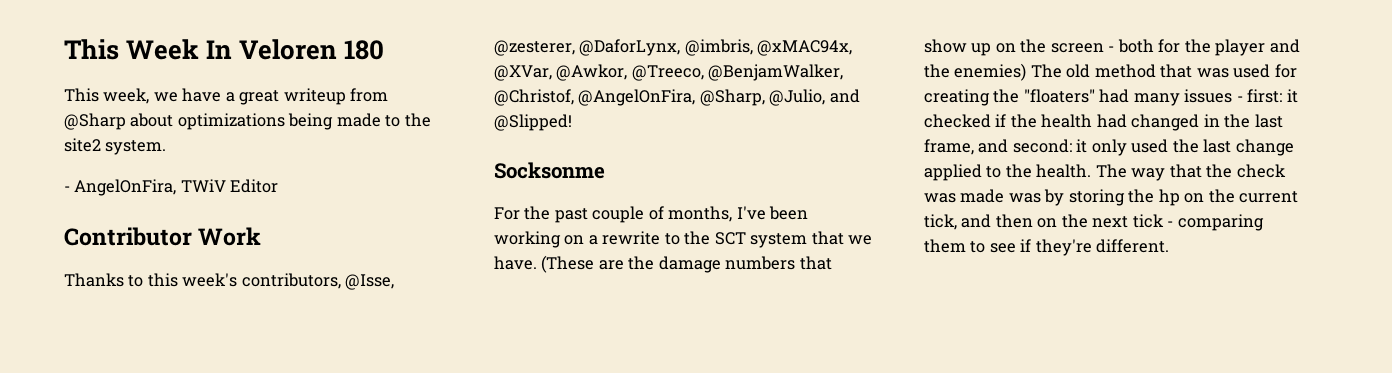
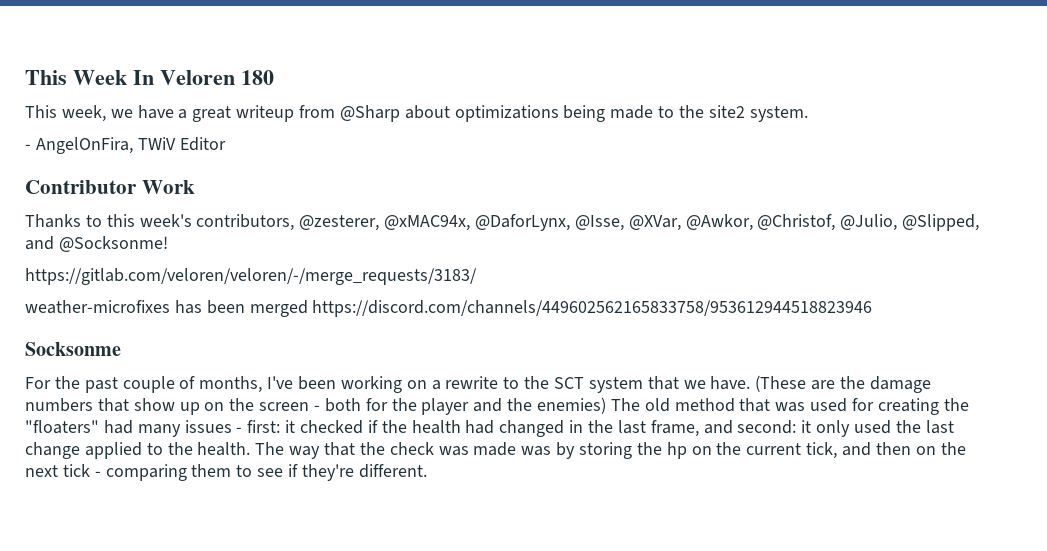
- Thanks to this week's contributors, @Isse, @zesterer, @DaforLynx, @imbris, @xMAC94x, @XVar, @Awkor, @Treeco, @BenjamWalker, @Christof, @AngelOnFira, @Sharp, @Julio, and @Slipped!
+ Thanks to this week's contributors, @zesterer, @xMAC94x, @DaforLynx, @Isse, @XVar, @Awkor, @Christof, @Julio, @Slipped, and @Socksonme!
+ https://gitlab.com/veloren/veloren/-/merge_requests/3183/
+ weather-microfixes has been merged https://discord.com/channels/449602562165833758/953612944518823946

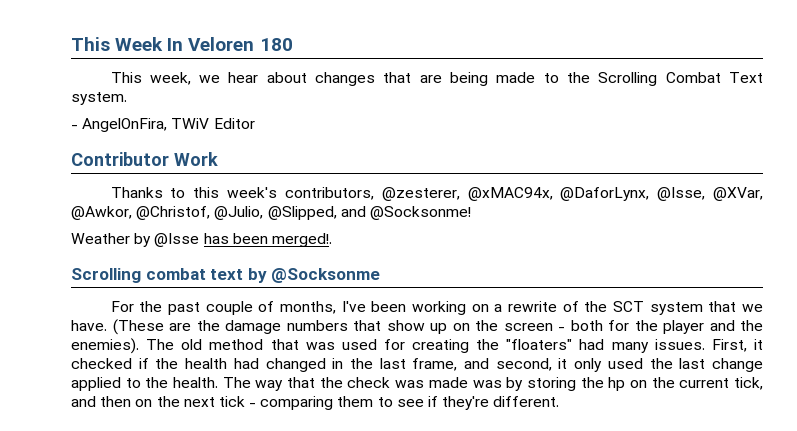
- This week, we have a great writeup from @Sharp about optimizations being made to the site2 system.
+ This week, we hear about changes that are being made to the Scrolling Combat Text system.
- https://gitlab.com/veloren/veloren/-/merge_requests/3183/
- weather-microfixes has been merged https://discord.com/channels/449602562165833758/953612944518823946
- Socksonme
+ Weather by @Isse has been merged!.
+ Scrolling combat text by @Socksonme
- For the past couple of months, I've been working on a rewrite to the SCT system that we have.
+ For the past couple of months, I've been working on a rewrite of the SCT system that we have.
- (These are the damage numbers that show up on the screen - both for the player and the enemies) The old method that was used for creating the "floaters" had many issues - first: it checked if the health had changed in the last frame, and second: it only used the last change applied to the health.
+ (These are the damage numbers that show up on the screen - both for the player and the enemies). The old method that was used for creating the "floaters" had many issues. First, it checked if the health had changed in the last frame, and second, it only used the last change applied to the health.

